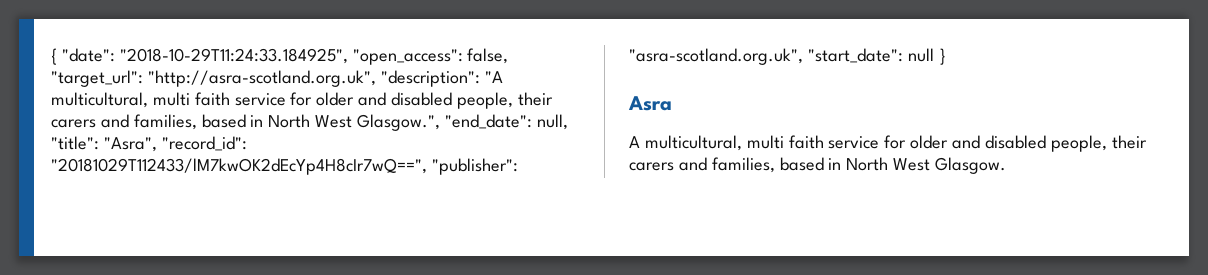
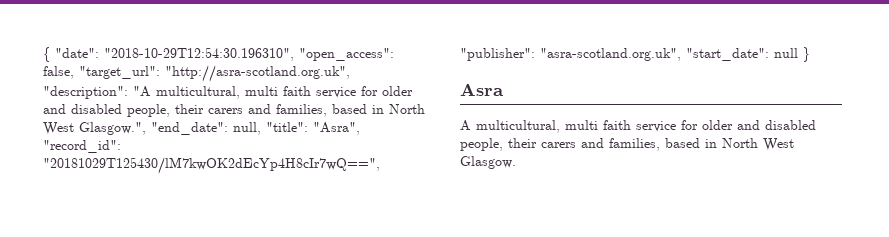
- { "date": "2018-10-29T11:24:33.184925", "open_access": false, "target_url": "http://asra-scotland.org.uk", "description": "A multicultural, multi faith service for older and disabled people, their carers and families, based in North West Glasgow.", "end_date": null, "title": "Asra", "record_id": "20181029T112433/lM7kwOK2dEcYp4H8cIr7wQ==", "publisher": "asra-scotland.org.uk", "start_date": null }
+ { "date": "2018-10-29T12:54:30.196310", "open_access": false, "target_url": "http://asra-scotland.org.uk", "description": "A multicultural, multi faith service for older and disabled people, their carers and families, based in North West Glasgow.", "end_date": null, "title": "Asra", "record_id": "20181029T125430/lM7kwOK2dEcYp4H8cIr7wQ==", "publisher": "asra-scotland.org.uk", "start_date": null }

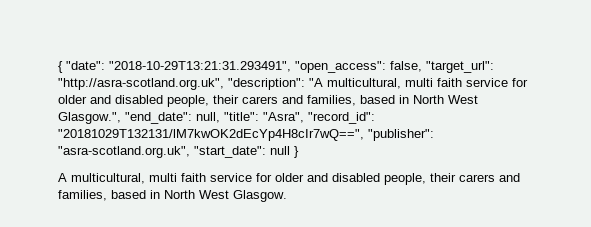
- { "date": "2018-10-29T12:54:30.196310", "open_access": false, "target_url": "http://asra-scotland.org.uk", "description": "A multicultural, multi faith service for older and disabled people, their carers and families, based in North West Glasgow.", "end_date": null, "title": "Asra", "record_id": "20181029T125430/lM7kwOK2dEcYp4H8cIr7wQ==", "publisher": "asra-scotland.org.uk", "start_date": null }
+ { "date": "2018-10-29T13:21:31.293491", "open_access": false, "target_url": "http://asra-scotland.org.uk", "description": "A multicultural, multi faith service for older and disabled people, their carers and families, based in North West Glasgow.", "end_date": null, "title": "Asra", "record_id": "20181029T132131/lM7kwOK2dEcYp4H8cIr7wQ==", "publisher": "asra-scotland.org.uk", "start_date": null }
- Asra

